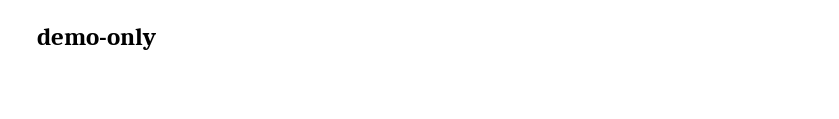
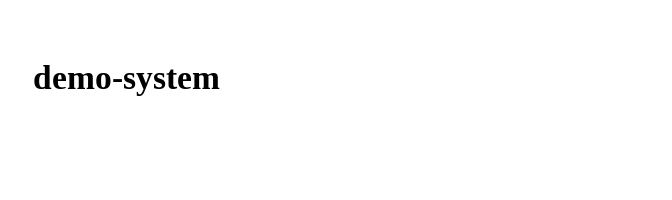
- demo-only
+ demo-system

